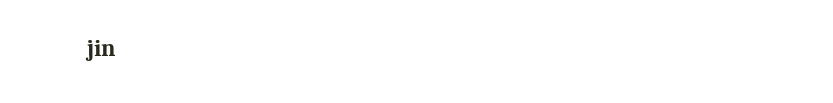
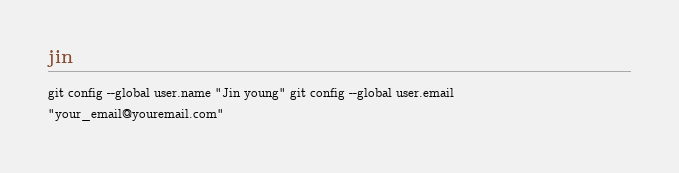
+ git config --global user.name "Jin young" git config --global user.email "your_email@youremail.com"

